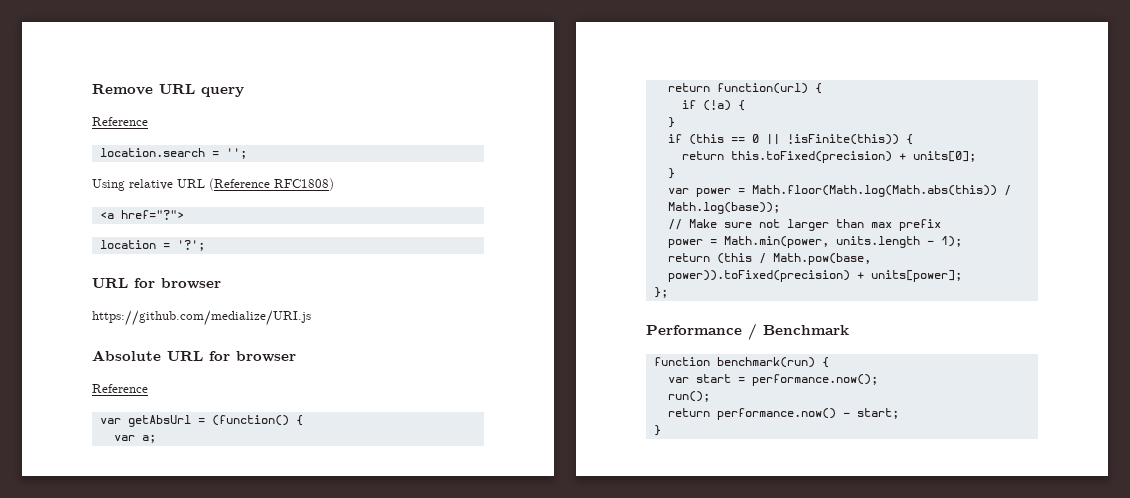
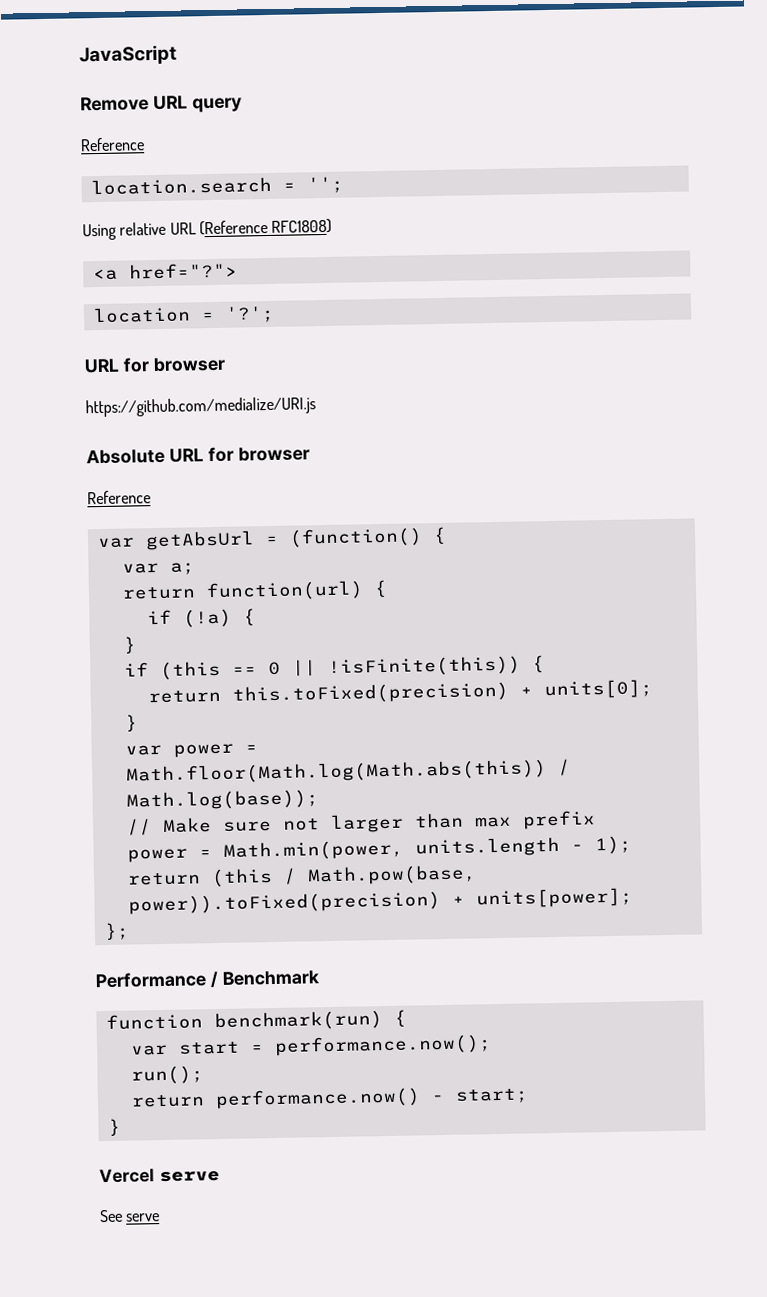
+ JavaScript
+ Vercel serve
+ See serve

